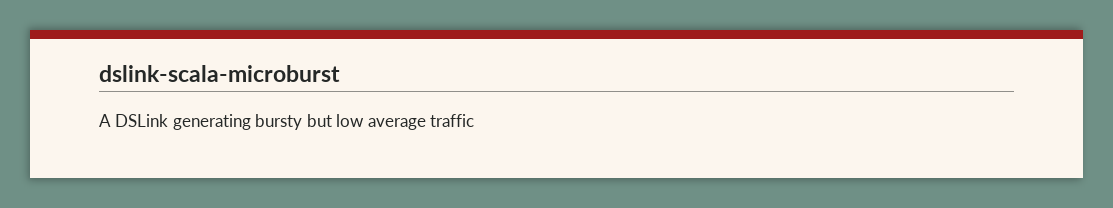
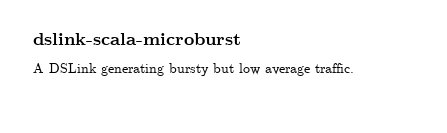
- A DSLink generating bursty but low average traffic
+ A DSLink generating bursty but low average traffic.

